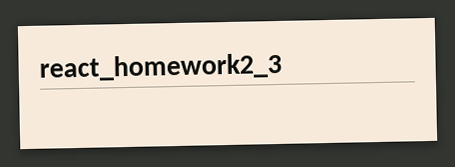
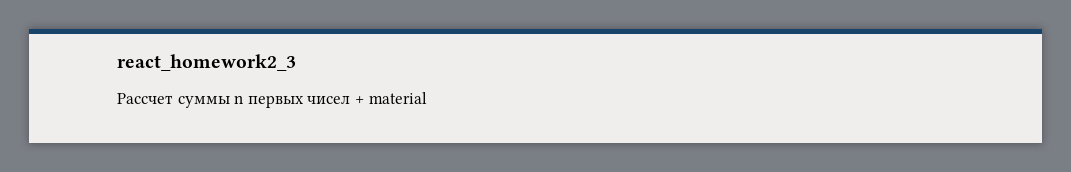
+ Рассчет суммы n первых чисел + material

